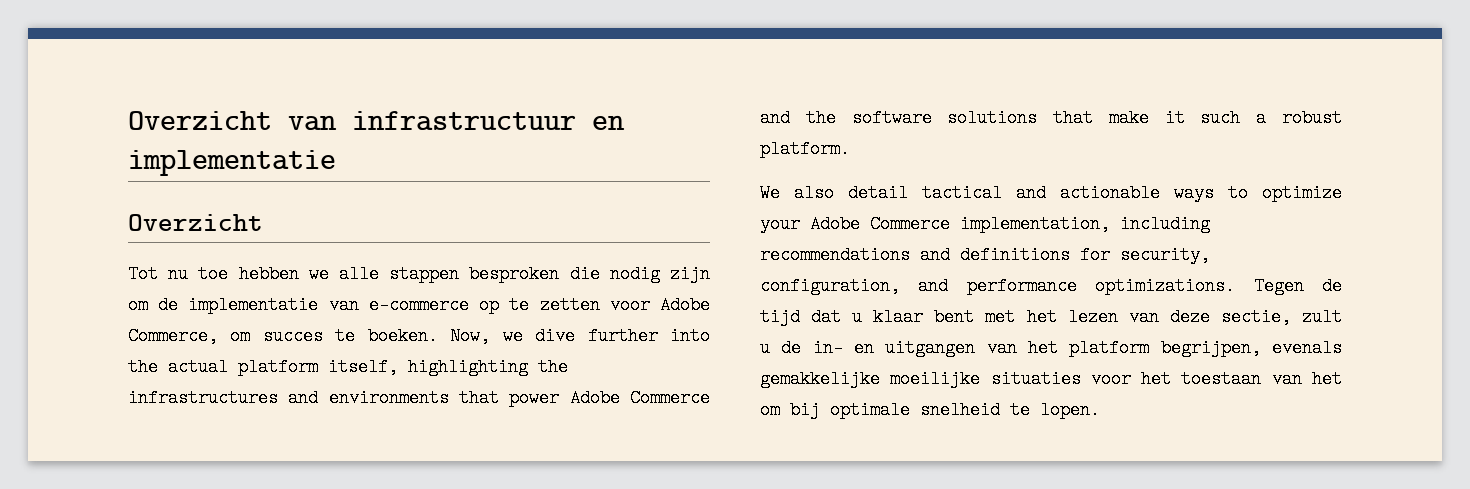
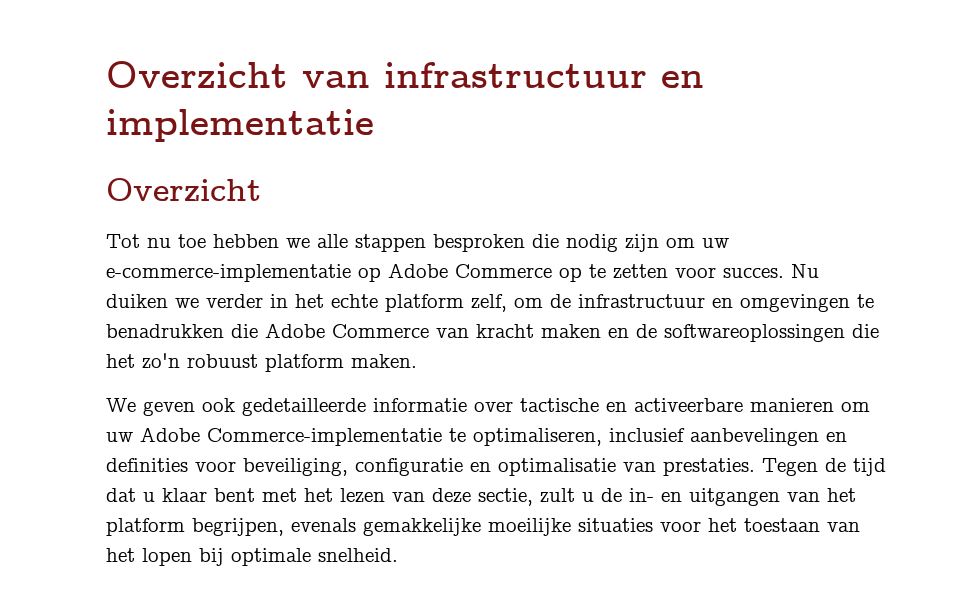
- Tot nu toe hebben we alle stappen besproken die nodig zijn om de implementatie van e-commerce op te zetten voor Adobe Commerce, om succes te boeken. Now, we dive further into the actual platform itself, highlighting the infrastructures and environments that power Adobe Commerce and the software solutions that make it such a robust platform.
- We also detail tactical and actionable ways to optimize your Adobe Commerce implementation, including recommendations and definitions for security, configuration, and performance optimizations.
+ Tot nu toe hebben we alle stappen besproken die nodig zijn om uw e-commerce-implementatie op Adobe Commerce op te zetten voor succes. Nu duiken we verder in het echte platform zelf, om de infrastructuur en omgevingen te benadrukken die Adobe Commerce van kracht maken en de softwareoplossingen die het zo'n robuust platform maken.
+ We geven ook gedetailleerde informatie over tactische en activeerbare manieren om uw Adobe Commerce-implementatie te optimaliseren, inclusief aanbevelingen en definities voor beveiliging, configuratie en optimalisatie van prestaties.
- Tegen de tijd dat u klaar bent met het lezen van deze sectie, zult u de in- en uitgangen van het platform begrijpen, evenals gemakkelijke moeilijke situaties voor het toestaan van het om bij optimale snelheid te lopen.
+ Tegen de tijd dat u klaar bent met het lezen van deze sectie, zult u de in- en uitgangen van het platform begrijpen, evenals gemakkelijke moeilijke situaties voor het toestaan van het lopen bij optimale snelheid.

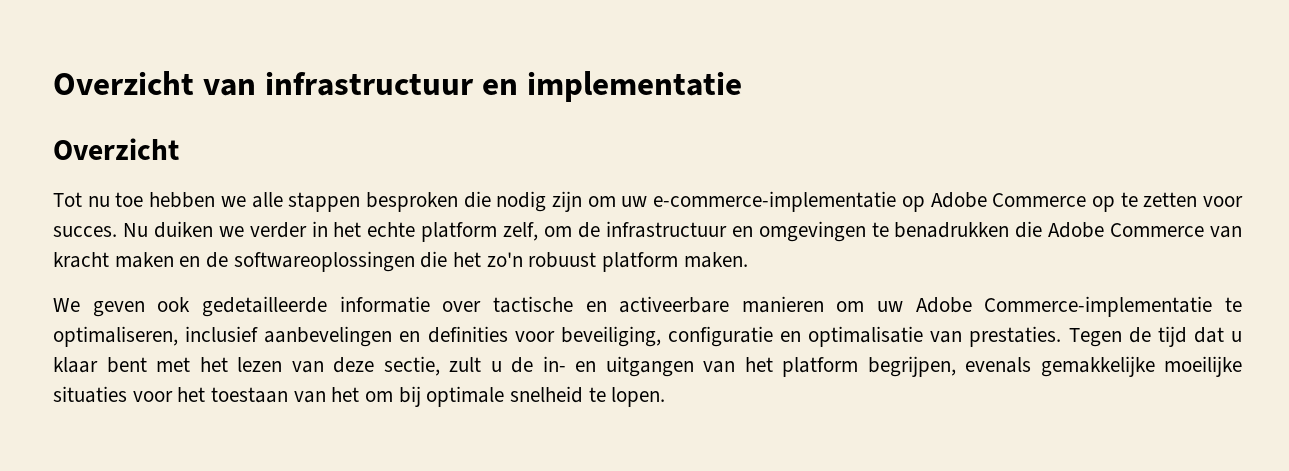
- Tegen de tijd dat u klaar bent met het lezen van deze sectie, zult u de in- en uitgangen van het platform begrijpen, evenals gemakkelijke moeilijke situaties voor het toestaan van het lopen bij optimale snelheid.
+ Tegen de tijd dat u klaar bent met het lezen van deze sectie, zult u de in- en uitgangen van het platform begrijpen, evenals gemakkelijke moeilijke situaties voor het toestaan van het om bij optimale snelheid te lopen.

